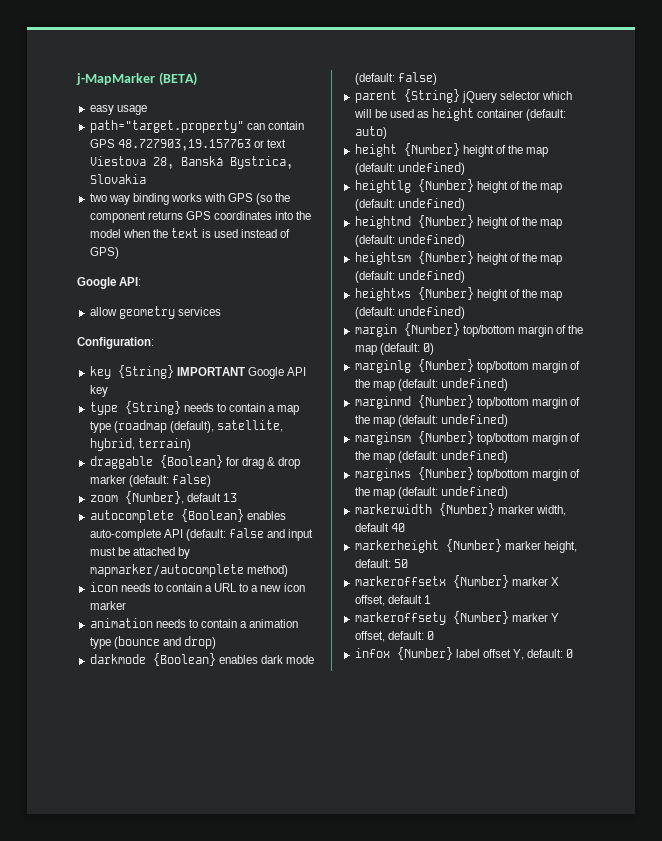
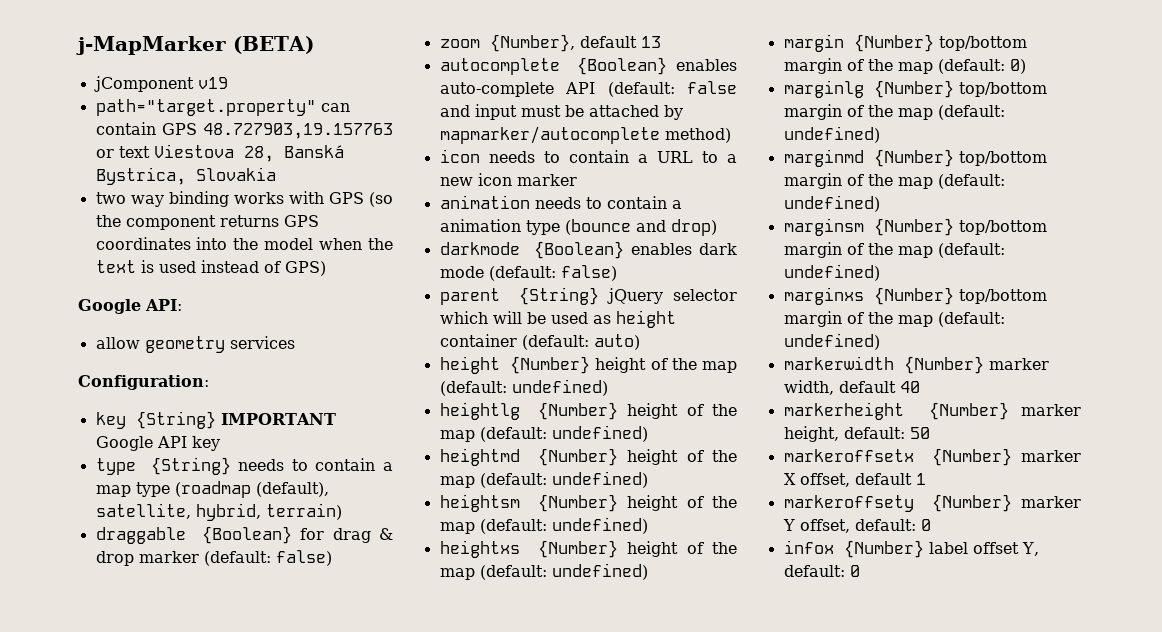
- easy usage
+ jComponent v19

